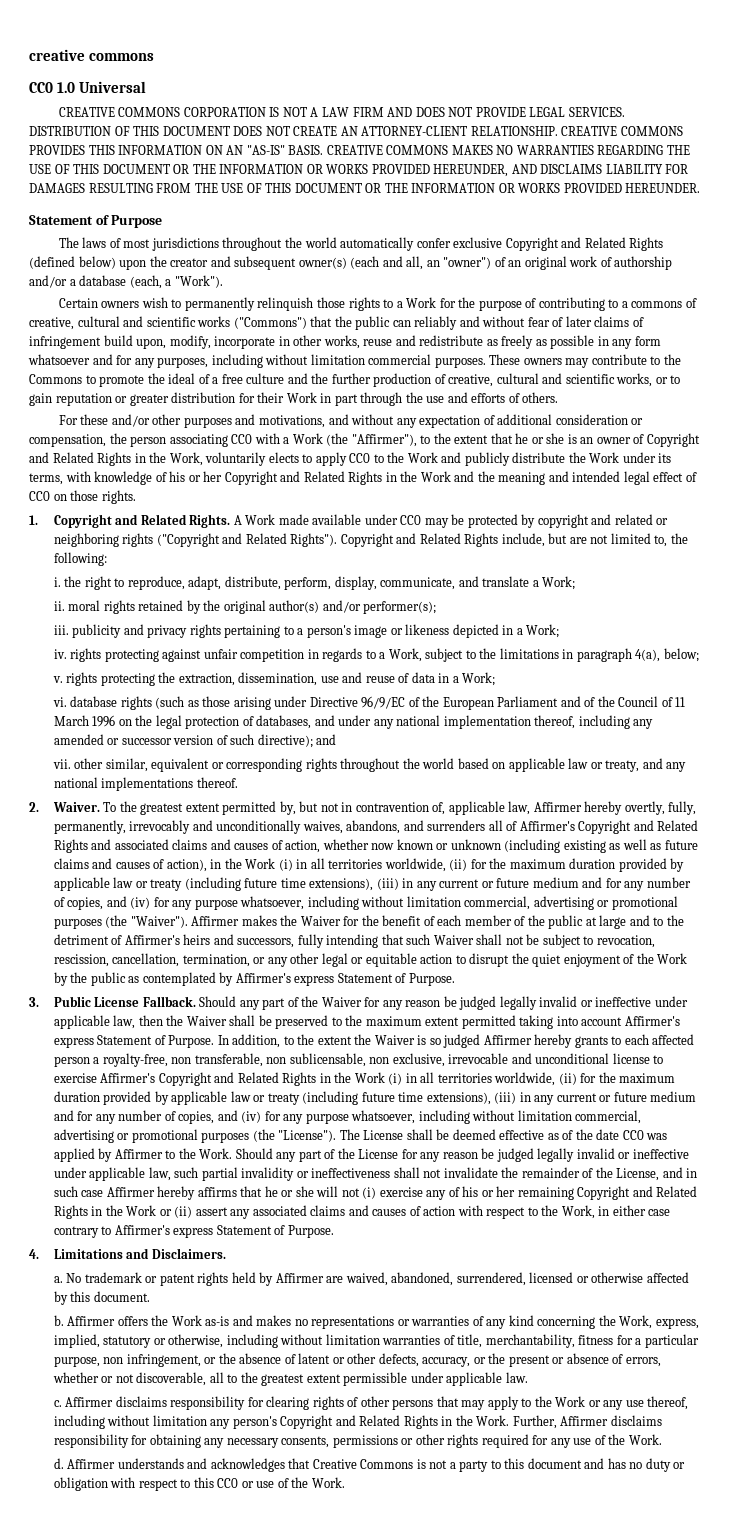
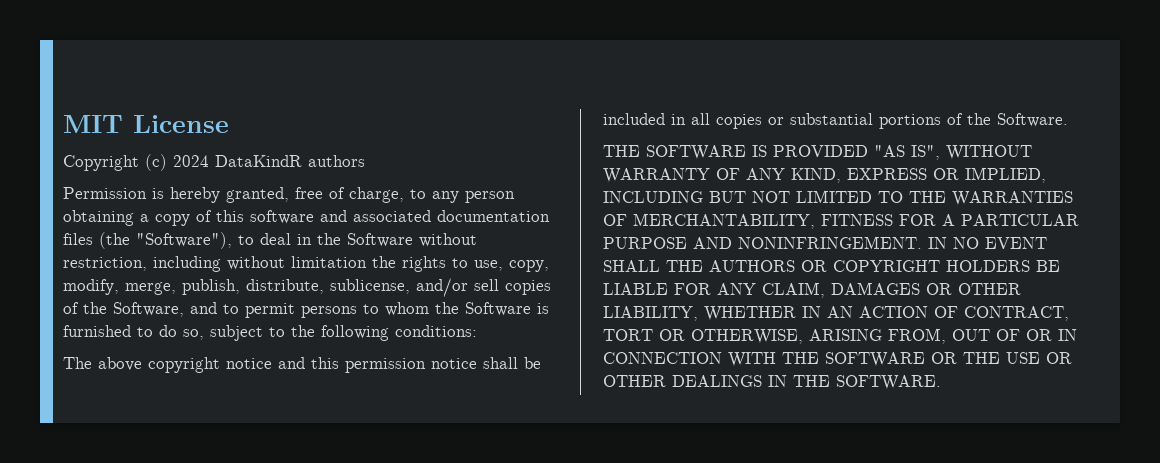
- creative commons
- CC0 1.0 Universal
- CREATIVE COMMONS CORPORATION IS NOT A LAW FIRM AND DOES NOT PROVIDE LEGAL SERVICES. DISTRIBUTION OF THIS DOCUMENT DOES NOT CREATE AN ATTORNEY-CLIENT RELATIONSHIP. CREATIVE COMMONS PROVIDES THIS INFORMATION ON AN "AS-IS" BASIS. CREATIVE COMMONS MAKES NO WARRANTIES REGARDING THE USE OF THIS DOCUMENT OR THE INFORMATION OR WORKS PROVIDED HEREUNDER, AND DISCLAIMS LIABILITY FOR DAMAGES RESULTING FROM THE USE OF THIS DOCUMENT OR THE INFORMATION OR WORKS PROVIDED HEREUNDER.
- Statement of Purpose
- The laws of most jurisdictions throughout the world automatically confer exclusive Copyright and Related Rights (defined below) upon the creator and subsequent owner(s) (each and all, an "owner") of an original work of authorship and/or a database (each, a "Work").
- Certain owners wish to permanently relinquish those rights to a Work for the purpose of contributing to a commons of creative, cultural and scientific works ("Commons") that the public can reliably and without fear of later claims of infringement build upon, modify, incorporate in other works, reuse and redistribute as freely as possible in any form whatsoever and for any purposes, including without limitation commercial purposes. These owners may contribute to the Commons to promote the ideal of a free culture and the further production of creative, cultural and scientific works, or to gain reputation or greater distribution for their Work in part through the use and efforts of others.
- For these and/or other purposes and motivations, and without any expectation of additional consideration or compensation, the person associating CC0 with a Work (the "Affirmer"), to the extent that he or she is an owner of Copyright and Related Rights in the Work, voluntarily elects to apply CC0 to the Work and publicly distribute the Work under its terms, with knowledge of his or her Copyright and Related Rights in the Work and the meaning and intended legal effect of CC0 on those rights.
- 1. Copyright and Related Rights. A Work made available under CC0 may be protected by copyright and related or neighboring rights ("Copyright and Related Rights"). Copyright and Related Rights include, but are not limited to, the following:
- i. the right to reproduce, adapt, distribute, perform, display, communicate, and translate a Work;
- ii. moral rights retained by the original author(s) and/or performer(s);
- iii. publicity and privacy rights pertaining to a person's image or likeness depicted in a Work;
- iv. rights protecting against unfair competition in regards to a Work, subject to the limitations in paragraph 4(a), below;
- v. rights protecting the extraction, dissemination, use and reuse of data in a Work;
- vi. database rights (such as those arising under Directive 96/9/EC of the European Parliament and of the Council of 11 March 1996 on the legal protection of databases, and under any national implementation thereof, including any amended or successor version of such directive); and
- vii. other similar, equivalent or corresponding rights throughout the world based on applicable law or treaty, and any national implementations thereof.
- 2. Waiver. To the greatest extent permitted by, but not in contravention of, applicable law, Affirmer hereby overtly, fully, permanently, irrevocably and unconditionally waives, abandons, and surrenders all of Affirmer's Copyright and Related Rights and associated claims and causes of action, whether now known or unknown (including existing as well as future claims and causes of action), in the Work (i) in all territories worldwide, (ii) for the maximum duration provided by applicable law or treaty (including future time extensions), (iii) in any current or future medium and for any number of copies, and (iv) for any purpose whatsoever, including without limitation commercial, advertising or promotional purposes (the "Waiver"). Affirmer makes the Waiver for the benefit of each member of the public at large and to the detriment of Affirmer's heirs and successors, fully intending that such Waiver shall not be subject to revocation, rescission, cancellation, termination, or any other legal or equitable action to disrupt the quiet enjoyment of the Work by the public as contemplated by Affirmer's express Statement of Purpose.
- 3. Public License Fallback. Should any part of the Waiver for any reason be judged legally invalid or ineffective under applicable law, then the Waiver shall be preserved to the maximum extent permitted taking into account Affirmer's express Statement of Purpose. In addition, to the extent the Waiver is so judged Affirmer hereby grants to each affected person a royalty-free, non transferable, non sublicensable, non exclusive, irrevocable and unconditional license to exercise Affirmer's Copyright and Related Rights in the Work (i) in all territories worldwide, (ii) for the maximum duration provided by applicable law or treaty (including future time extensions), (iii) in any current or future medium and for any number of copies, and (iv) for any purpose whatsoever, including without limitation commercial, advertising or promotional purposes (the "License"). The License shall be deemed effective as of the date CC0 was applied by Affirmer to the Work. Should any part of the License for any reason be judged legally invalid or ineffective under applicable law, such partial invalidity or ineffectiveness shall not invalidate the remainder of the License, and in such case Affirmer hereby affirms that he or she will not (i) exercise any of his or her remaining Copyright and Related Rights in the Work or (ii) assert any associated claims and causes of action with respect to the Work, in either case contrary to Affirmer's express Statement of Purpose.
- 4. Limitations and Disclaimers.
- a. No trademark or patent rights held by Affirmer are waived, abandoned, surrendered, licensed or otherwise affected by this document.
- b. Affirmer offers the Work as-is and makes no representations or warranties of any kind concerning the Work, express, implied, statutory or otherwise, including without limitation warranties of title, merchantability, fitness for a particular purpose, non infringement, or the absence of latent or other defects, accuracy, or the present or absence of errors, whether or not discoverable, all to the greatest extent permissible under applicable law.
- c. Affirmer disclaims responsibility for clearing rights of other persons that may apply to the Work or any use thereof, including without limitation any person's Copyright and Related Rights in the Work. Further, Affirmer disclaims responsibility for obtaining any necessary consents, permissions or other rights required for any use of the Work.
- d. Affirmer understands and acknowledges that Creative Commons is not a party to this document and has no duty or obligation with respect to this CC0 or use of the Work.
+ MIT License
+ Copyright (c) 2024 DataKindR authors
+ Permission is hereby granted, free of charge, to any person obtaining a copy of this software and associated documentation files (the "Software"), to deal in the Software without restriction, including without limitation the rights to use, copy, modify, merge, publish, distribute, sublicense, and/or sell copies of the Software, and to permit persons to whom the Software is furnished to do so, subject to the following conditions:
+ The above copyright notice and this permission notice shall be included in all copies or substantial portions of the Software.
+ THE SOFTWARE IS PROVIDED "AS IS", WITHOUT WARRANTY OF ANY KIND, EXPRESS OR IMPLIED, INCLUDING BUT NOT LIMITED TO THE WARRANTIES OF MERCHANTABILITY, FITNESS FOR A PARTICULAR PURPOSE AND NONINFRINGEMENT. IN NO EVENT SHALL THE AUTHORS OR COPYRIGHT HOLDERS BE LIABLE FOR ANY CLAIM, DAMAGES OR OTHER LIABILITY, WHETHER IN AN ACTION OF CONTRACT, TORT OR OTHERWISE, ARISING FROM, OUT OF OR IN CONNECTION WITH THE SOFTWARE OR THE USE OR OTHER DEALINGS IN THE SOFTWARE.

